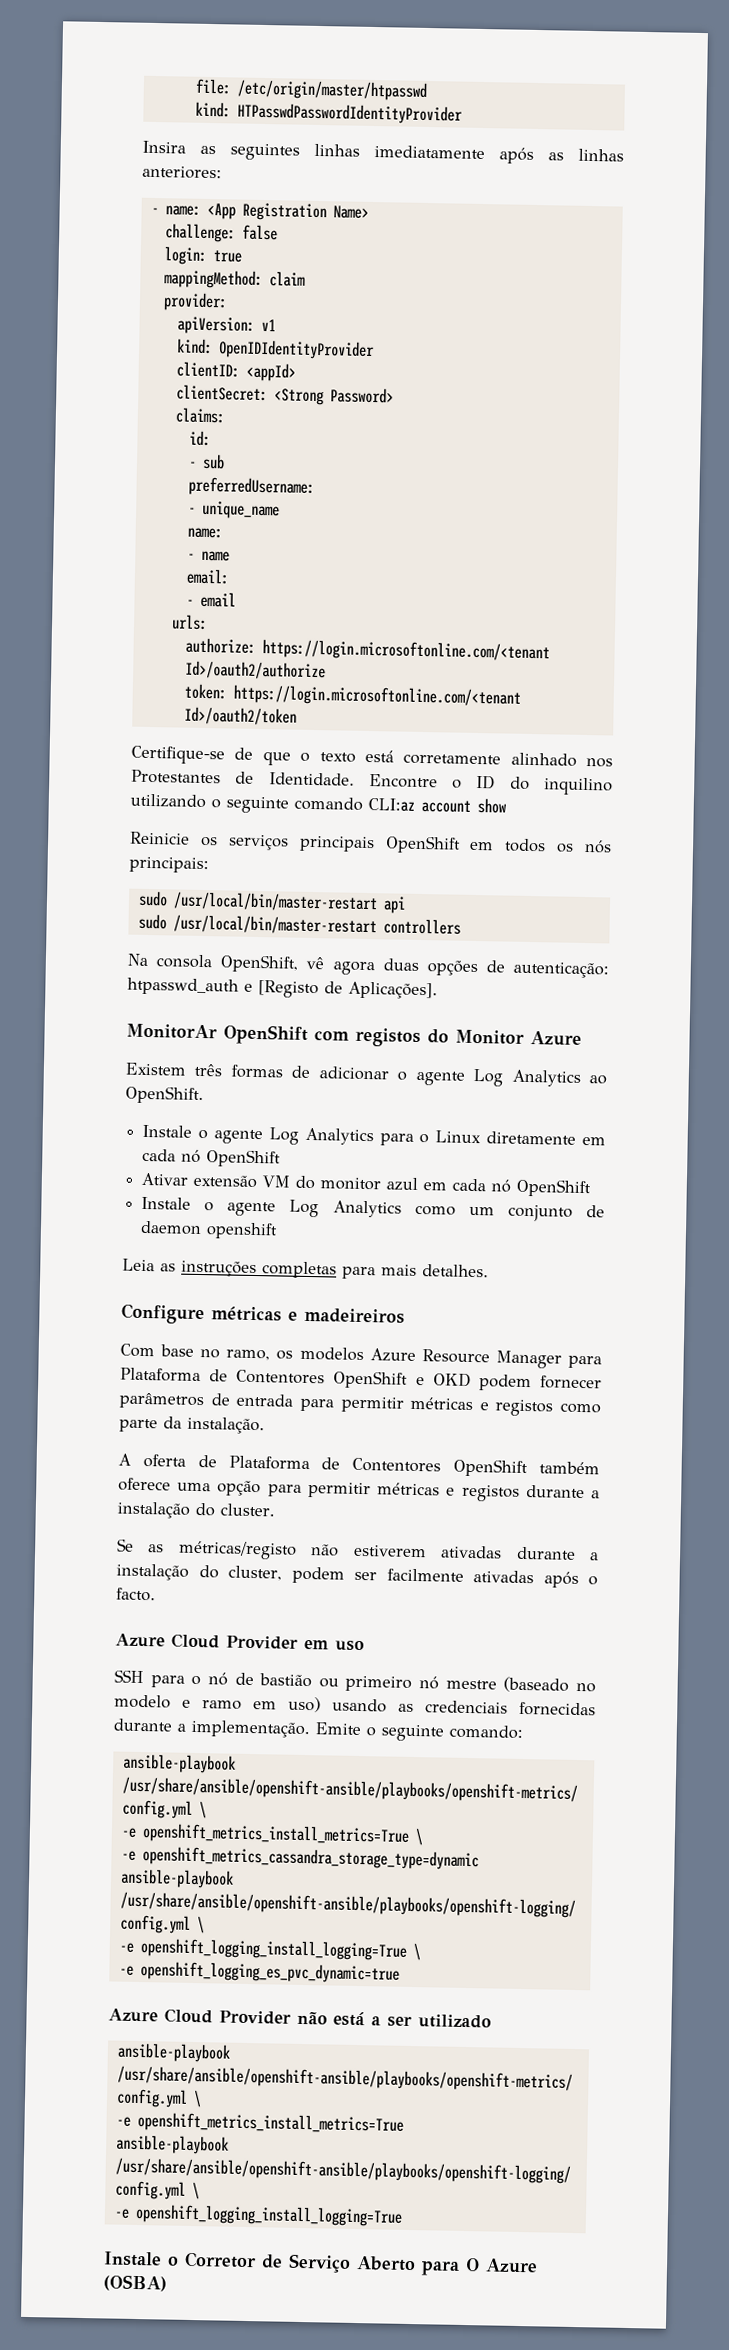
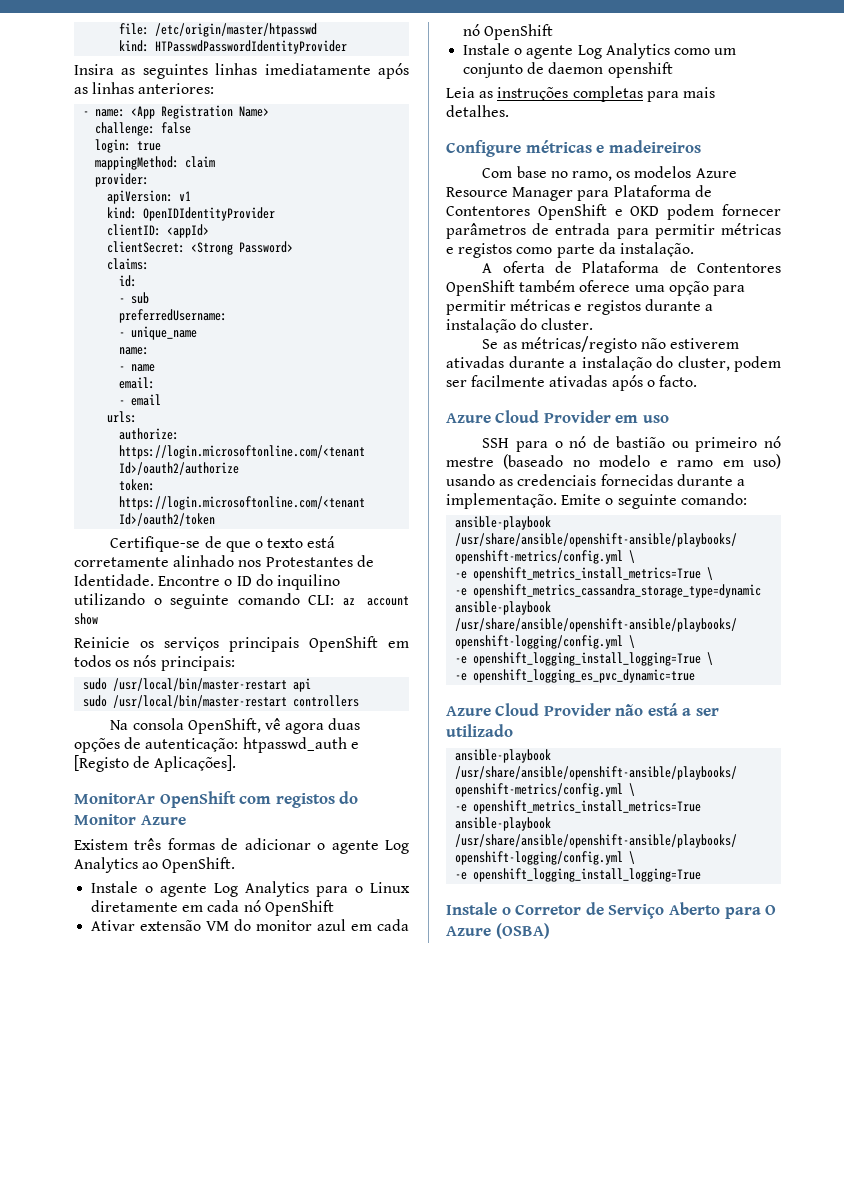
- Encontre o ID do inquilino utilizando o seguinte comando CLI:az account show
+ Encontre o ID do inquilino utilizando o seguinte comando CLI: az account show

